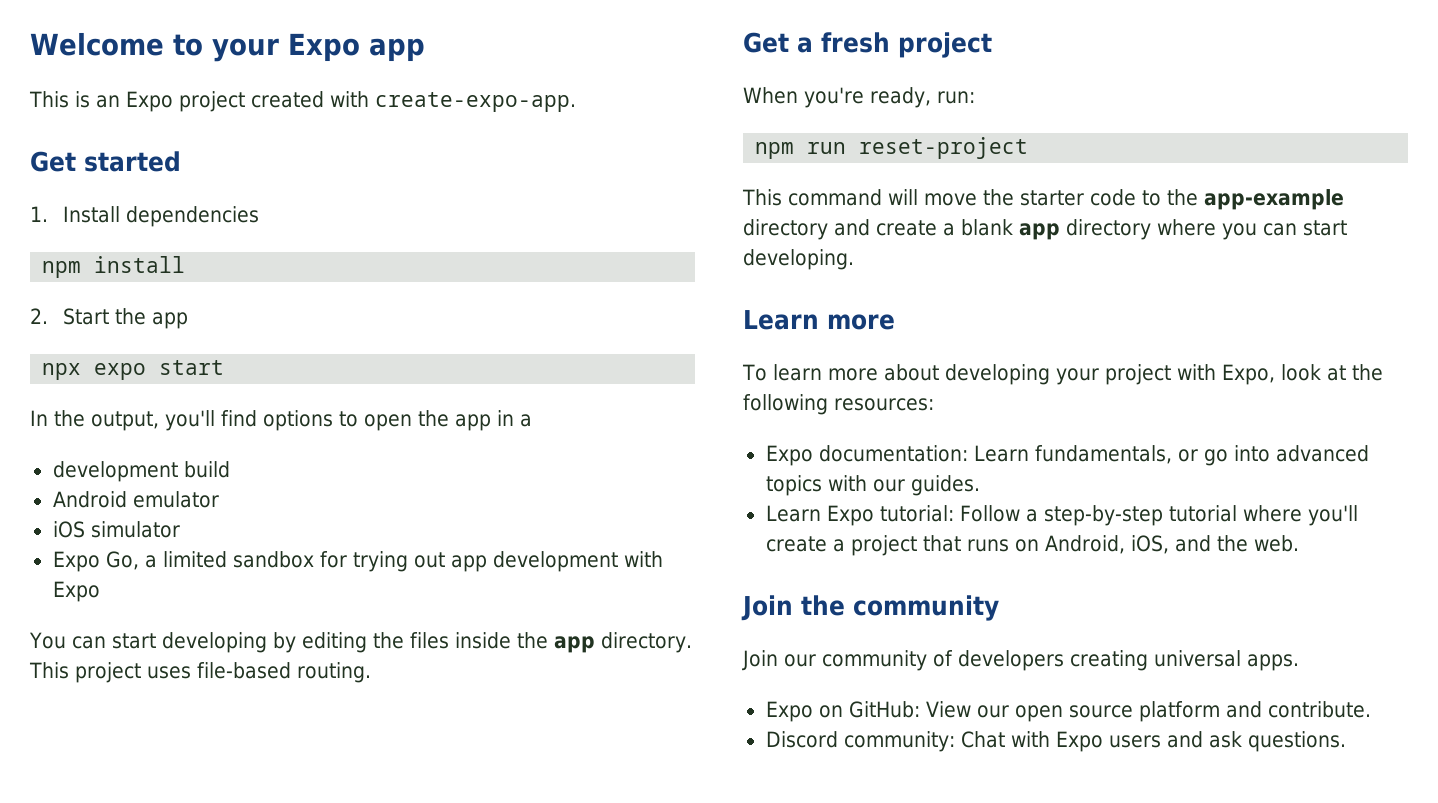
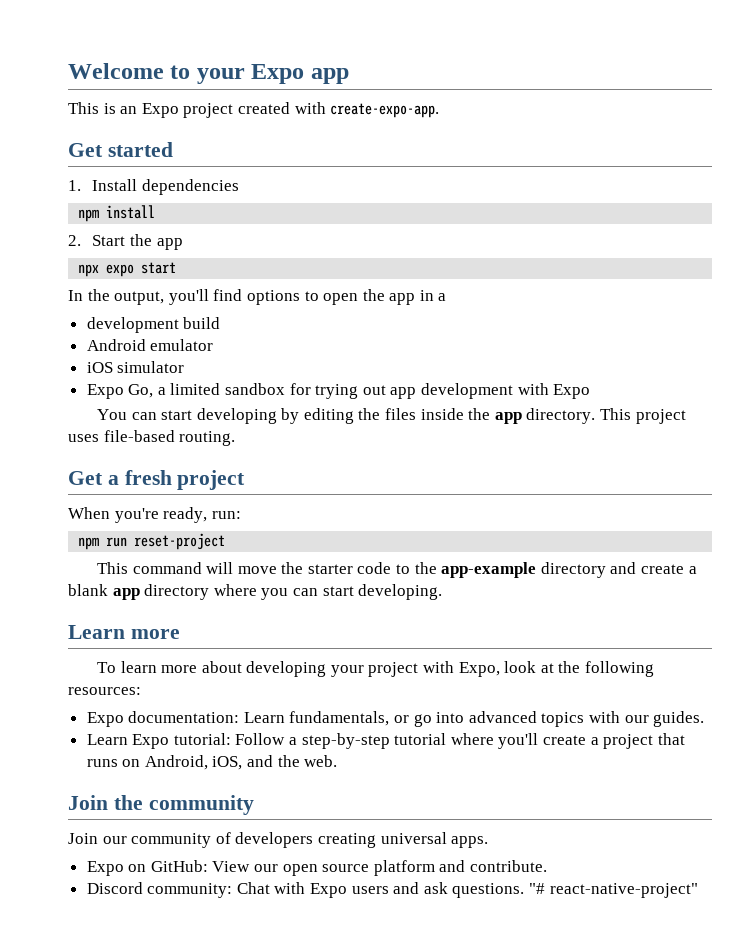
+ "# react-native-project"

